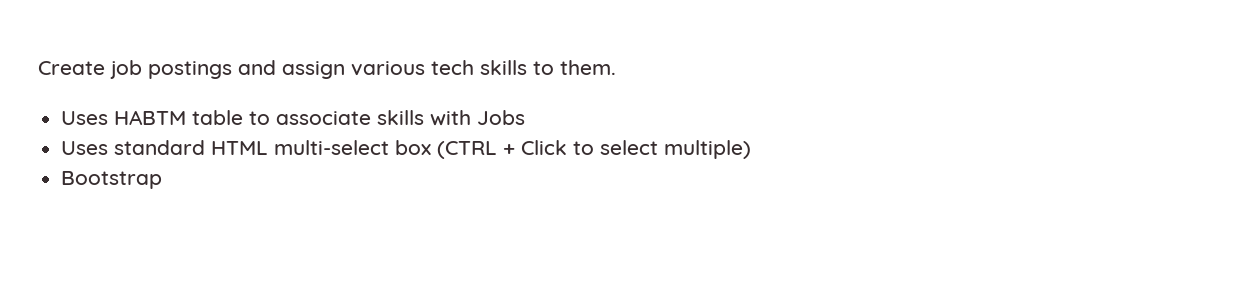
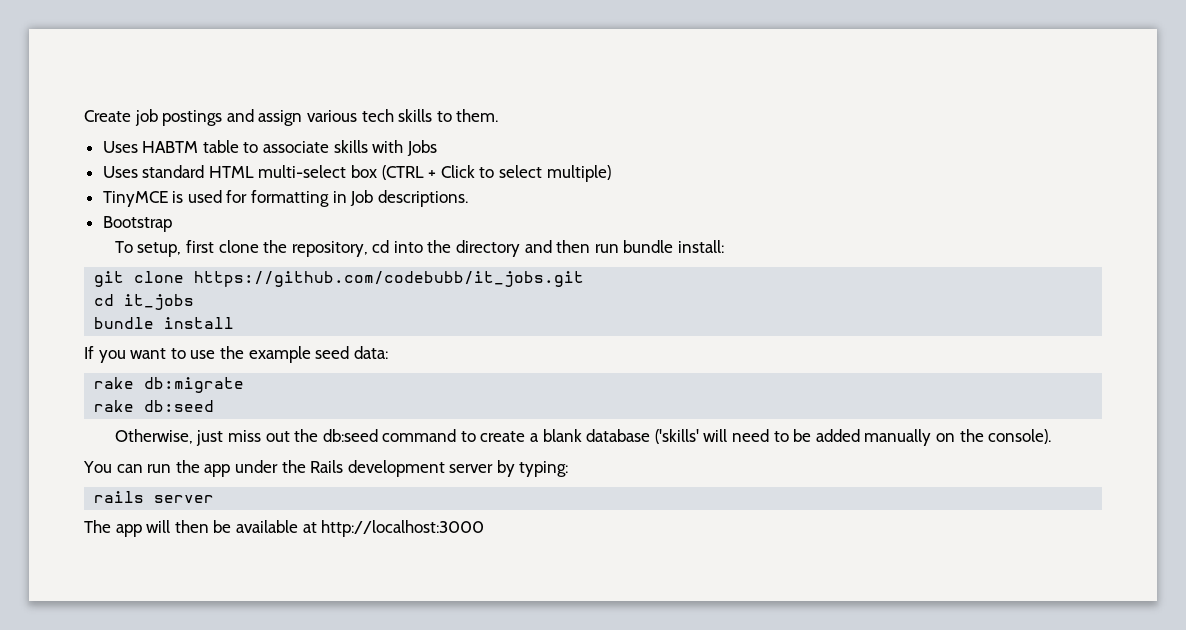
+ TinyMCE is used for formatting in Job descriptions.
  Bootstrap
+ To setup, first clone the repository, cd into the directory and then run bundle install:
+ git clone https://github.com/codebubb/it_jobs.git
+ cd it_jobs
+ bundle install
+ If you want to use the example seed data:
+ rake db:migrate
+ rake db:seed
+ Otherwise, just miss out the db:seed command to create a blank database ('skills' will need to be added manually on the console).
+ You can run the app under the Rails development server by typing:
+ rails server
+ The app will then be available at http://localhost:3000

